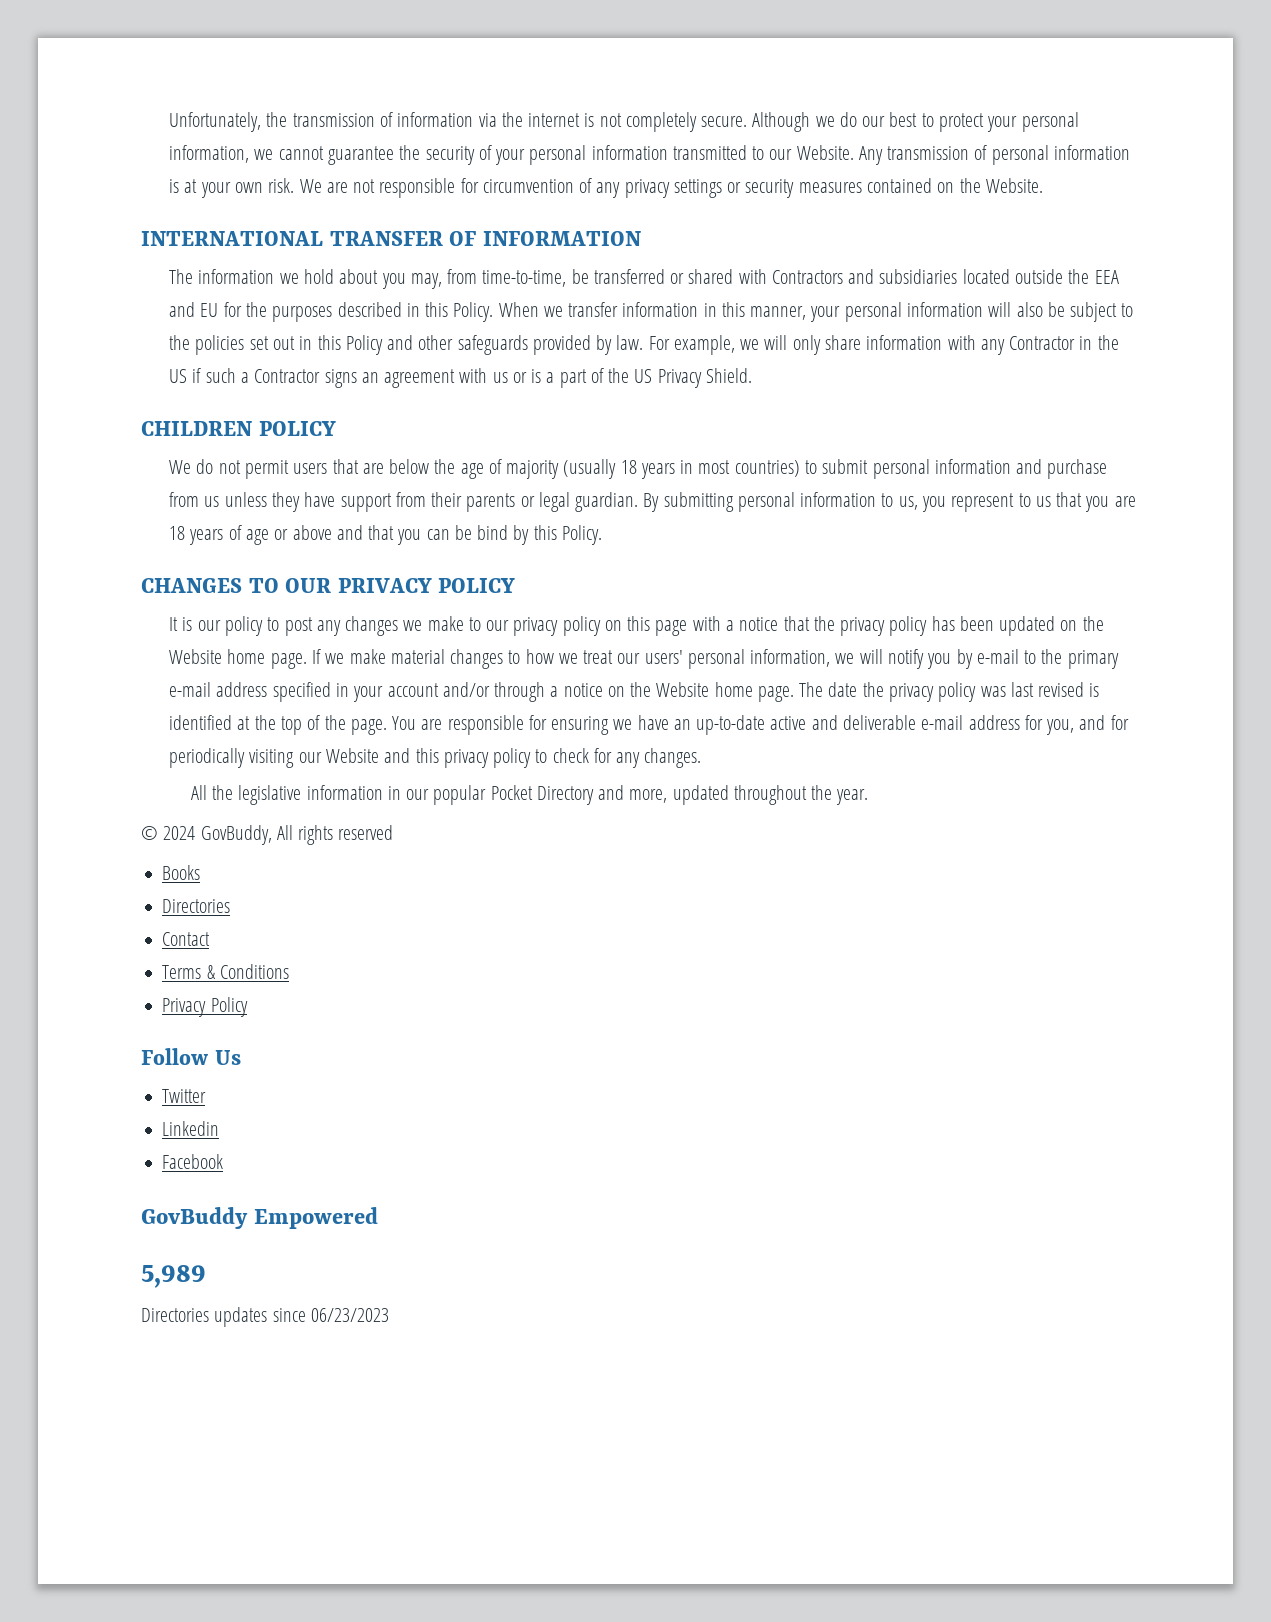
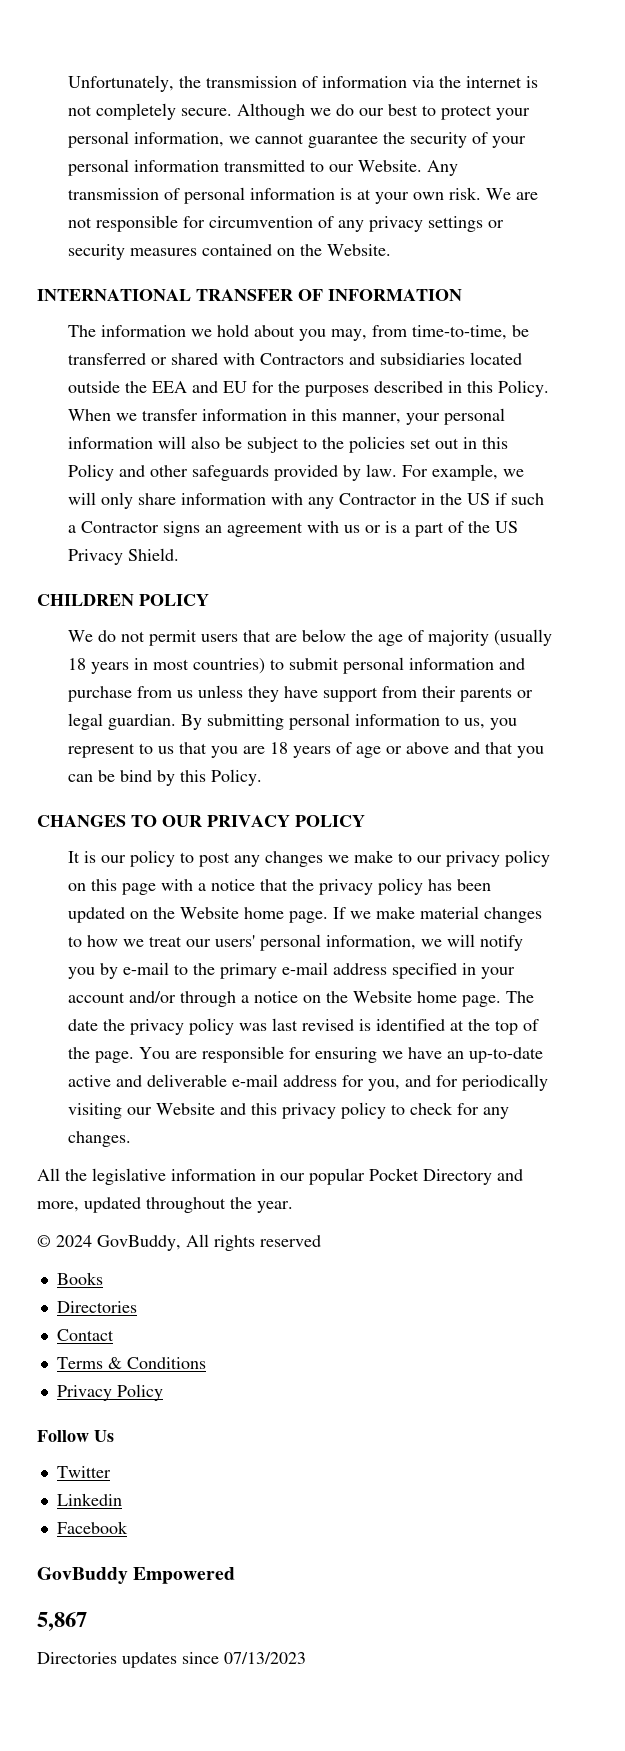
- 5,989
+ 5,867
- Directories updates since 06/23/2023
+ Directories updates since 07/13/2023

